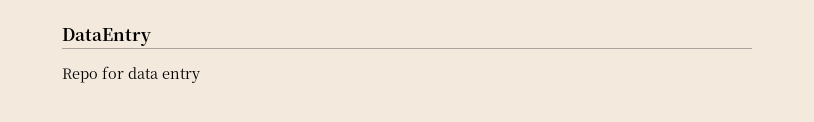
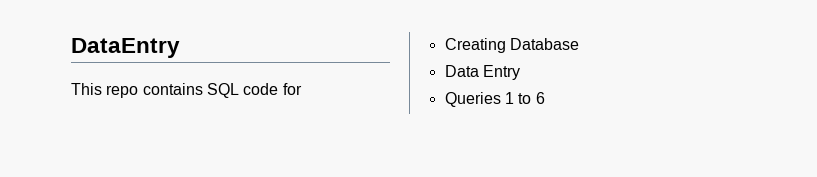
- Repo for data entry
+ This repo contains SQL code for
+ Creating Database
+ Data Entry
+ Queries 1 to 6

